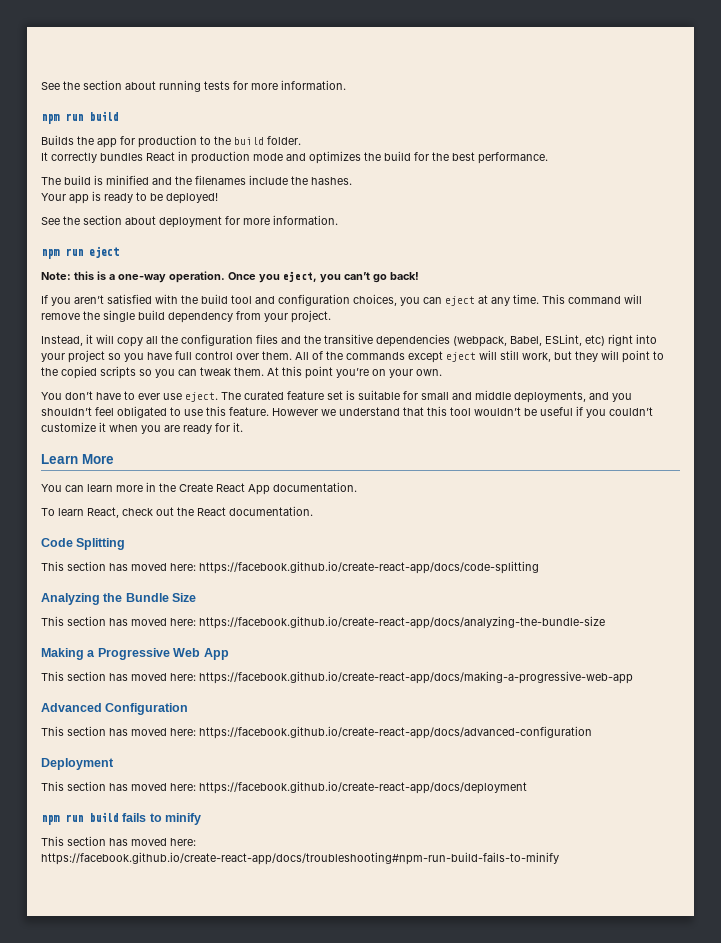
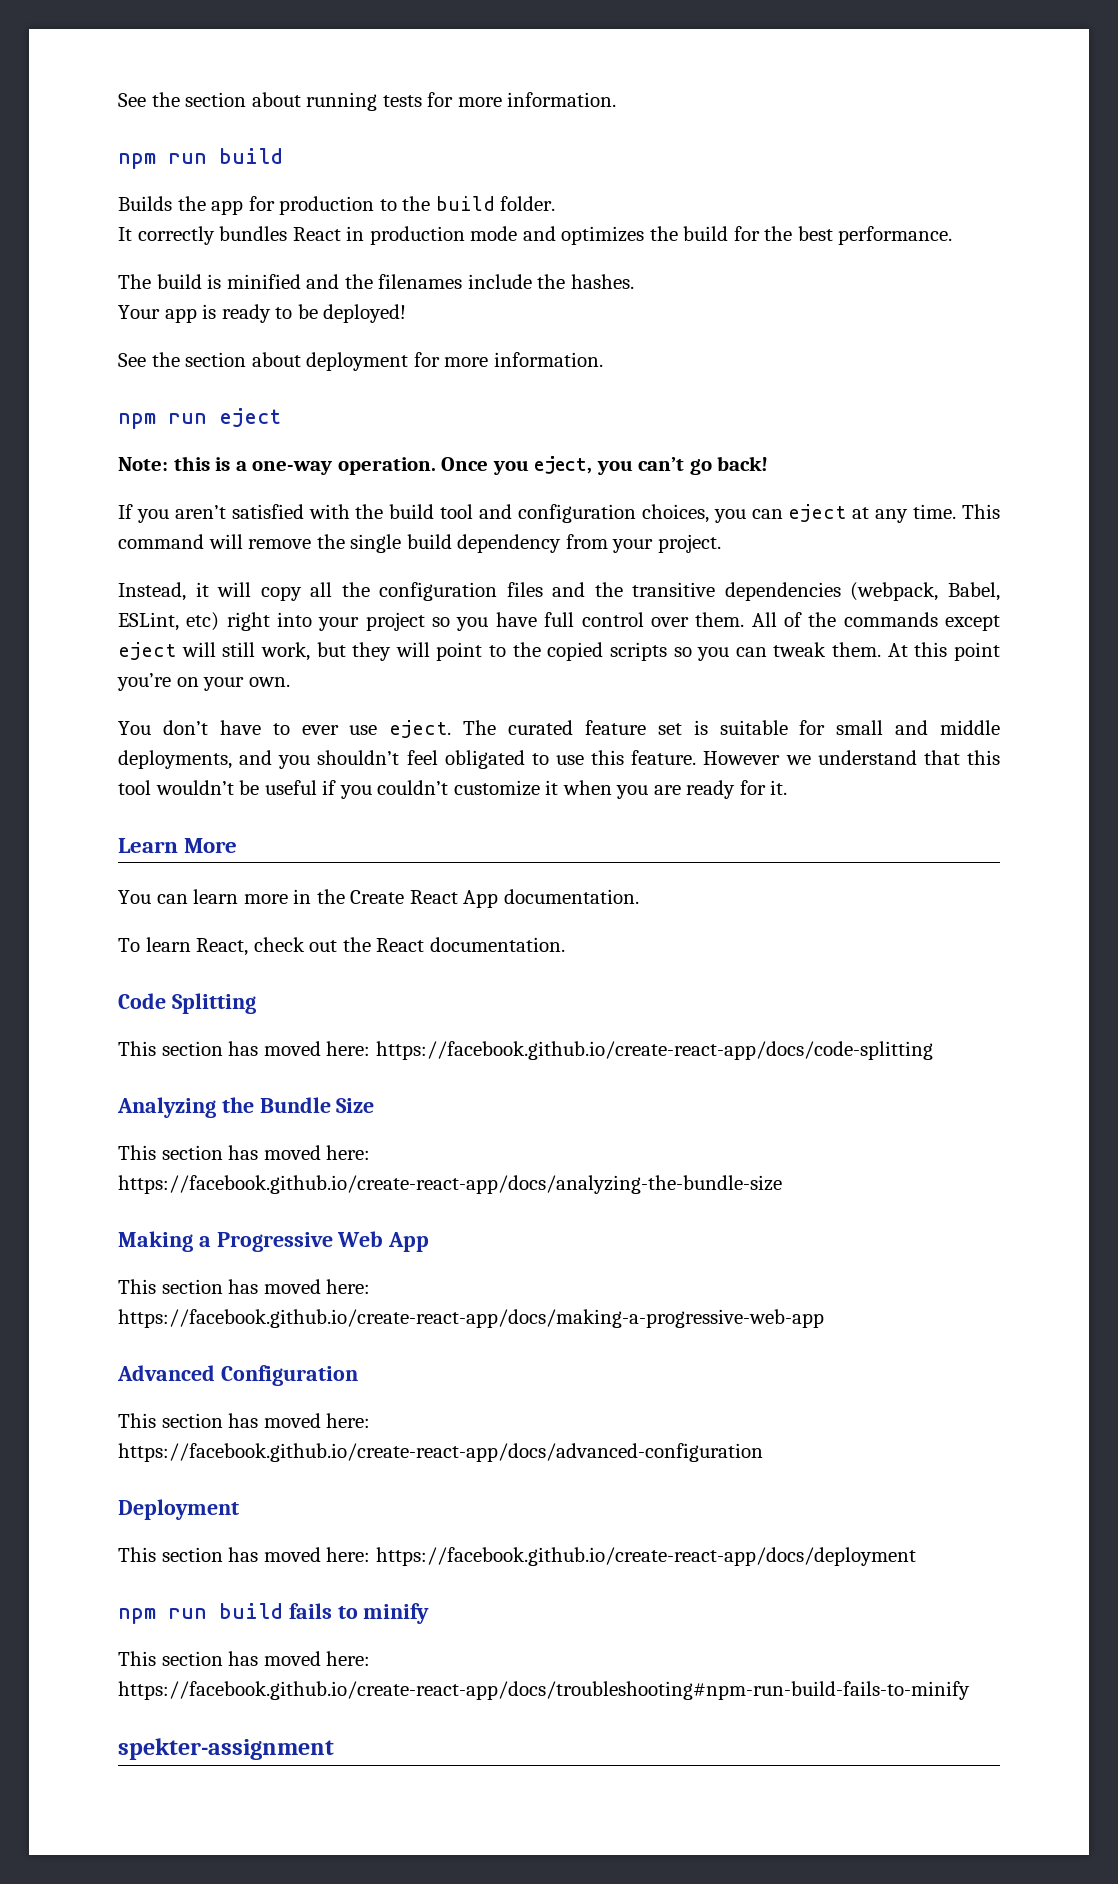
+ spekter-assignment

